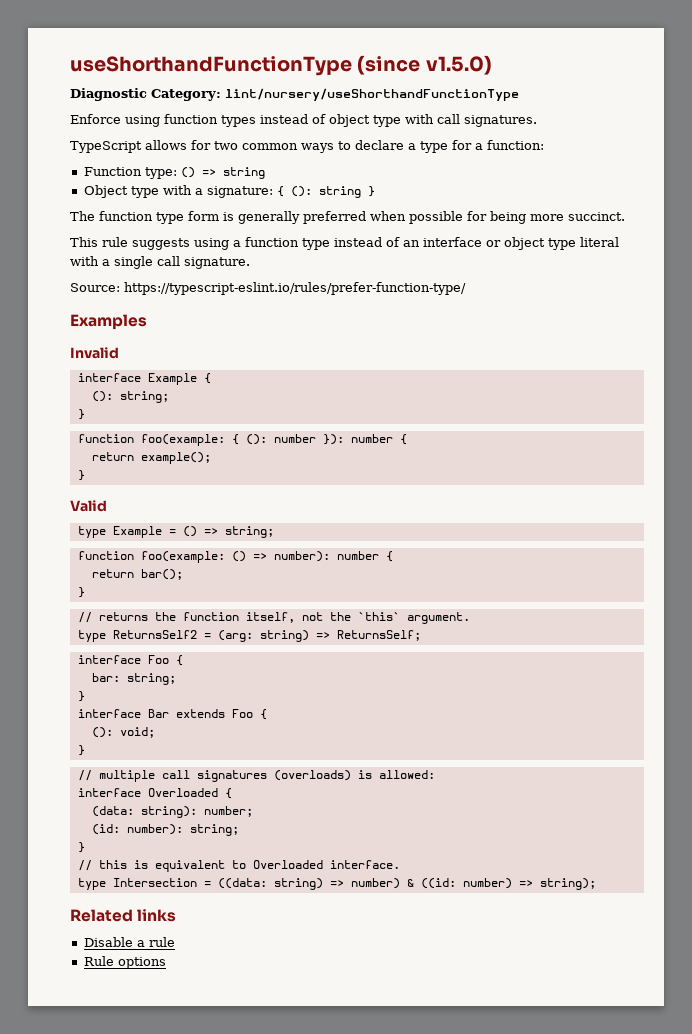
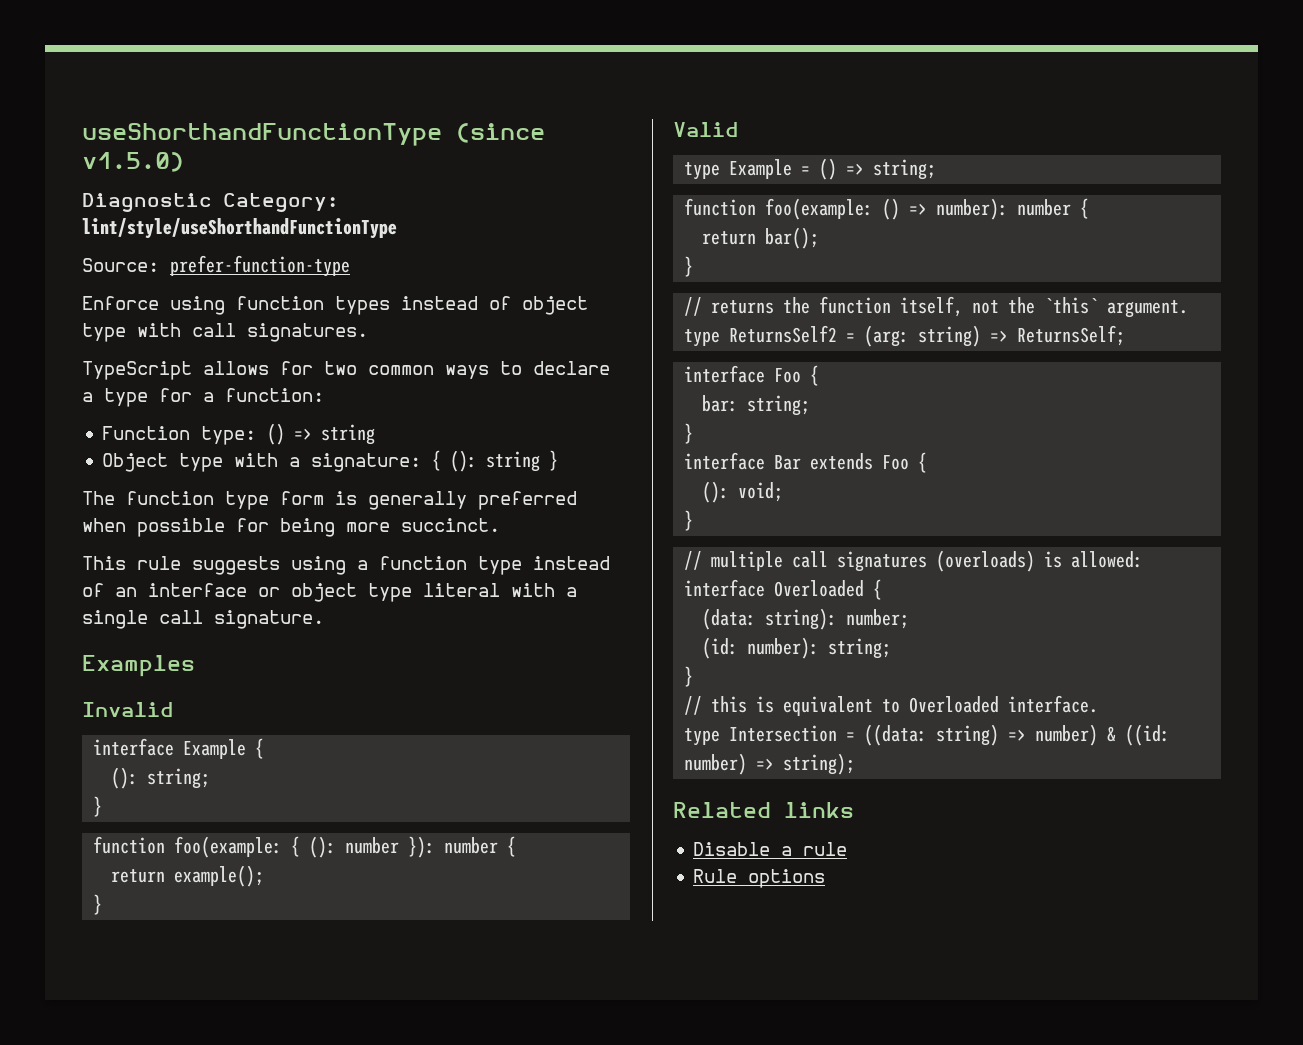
- Diagnostic Category: lint/nursery/useShorthandFunctionType
+ Diagnostic Category: lint/style/useShorthandFunctionType
+ Source: prefer-function-type
- Source: https://typescript-eslint.io/rules/prefer-function-type/

